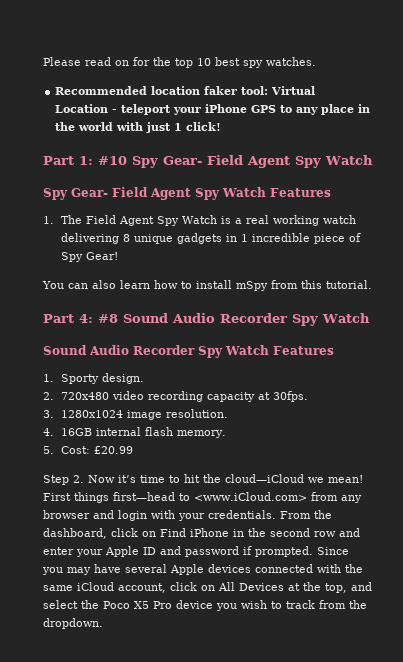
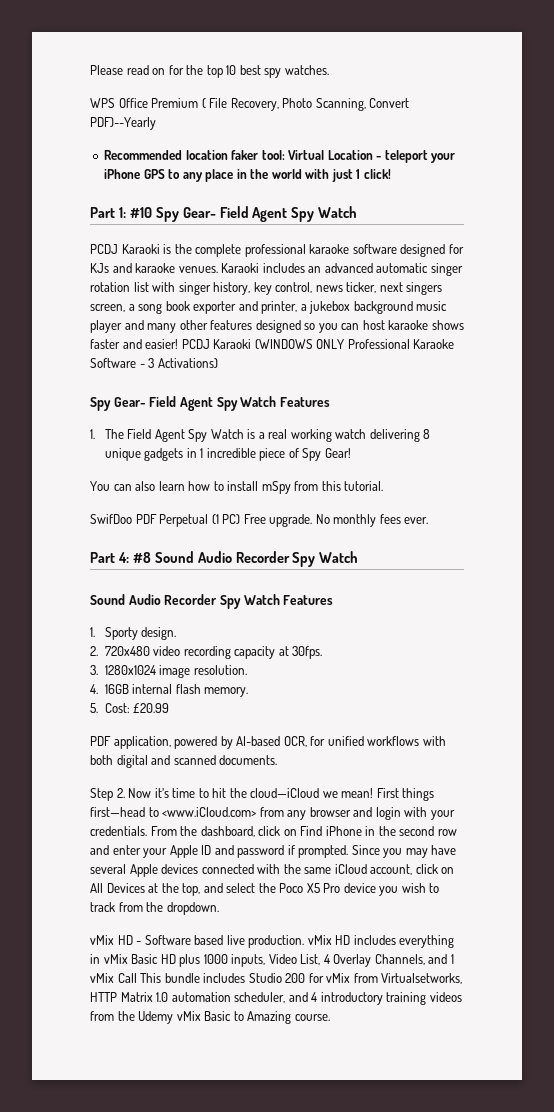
+ WPS Office Premium ( File Recovery, Photo Scanning, Convert PDF)--Yearly
+ PCDJ Karaoki is the complete professional karaoke software designed for KJs and karaoke venues. Karaoki includes an advanced automatic singer rotation list with singer history, key control, news ticker, next singers screen, a song book exporter and printer, a jukebox background music player and many other features designed so you can host karaoke shows faster and easier! PCDJ Karaoki (WINDOWS ONLY Professional Karaoke Software - 3 Activations)
+ SwifDoo PDF Perpetual (1 PC) Free upgrade. No monthly fees ever.
+ PDF application, powered by AI-based OCR, for unified workflows with both digital and scanned documents.
+ vMix HD - Software based live production. vMix HD includes everything in vMix Basic HD plus 1000 inputs, Video List, 4 Overlay Channels, and 1 vMix Call This bundle includes Studio 200 for vMix from Virtualsetworks, HTTP Matrix 1.0 automation scheduler, and 4 introductory training videos from the Udemy vMix Basic to Amazing course.

